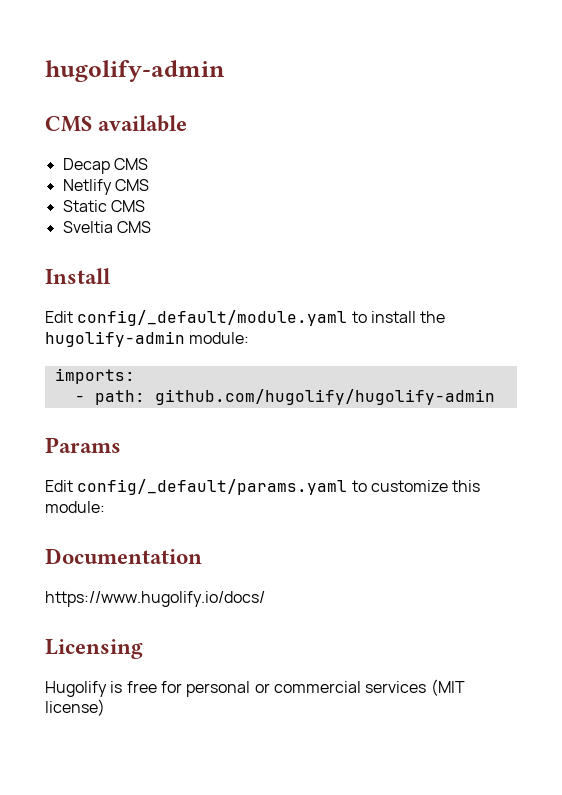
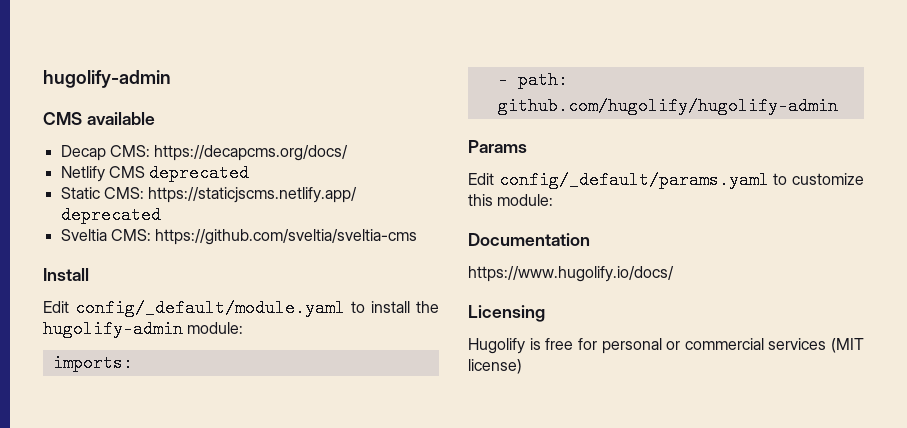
- Decap CMS
+ Decap CMS: https://decapcms.org/docs/
- Netlify CMS
+ Netlify CMS deprecated
- Static CMS
+ Static CMS: https://staticjscms.netlify.app/ deprecated
- Sveltia CMS
+ Sveltia CMS: https://github.com/sveltia/sveltia-cms

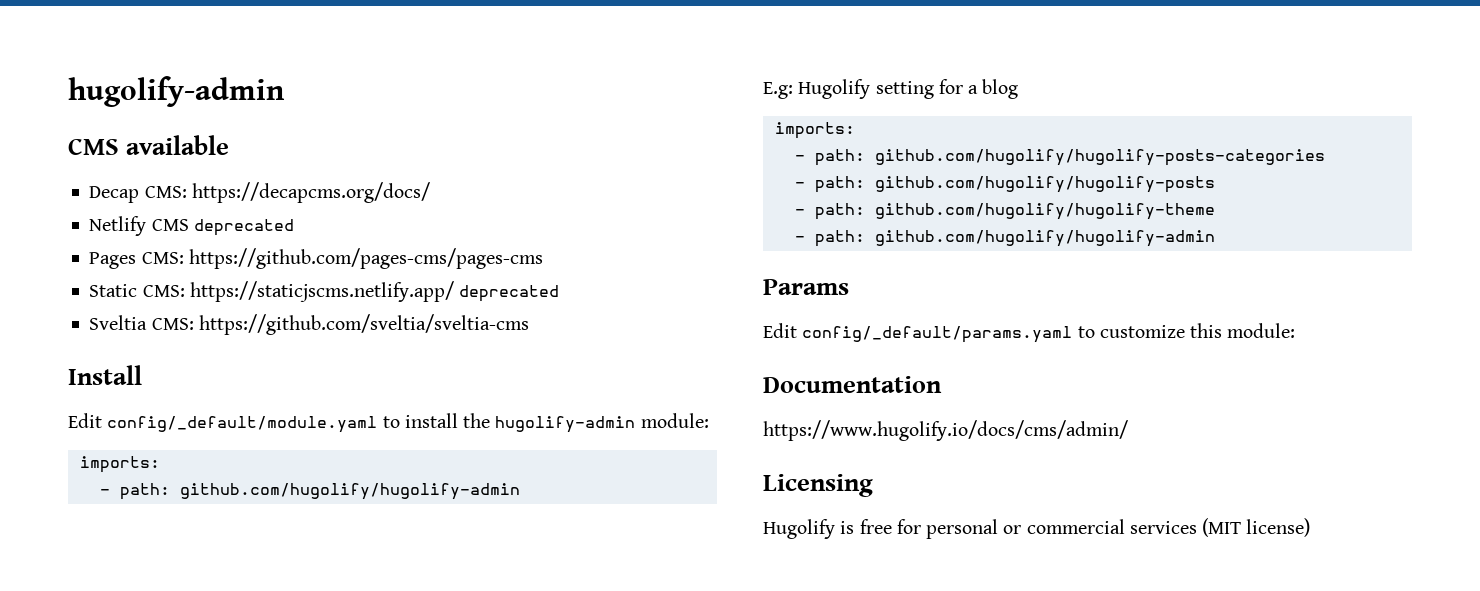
+ Pages CMS: https://github.com/pages-cms/pages-cms
+ E.g: Hugolify setting for a blog
+ imports:
+ - path: github.com/hugolify/hugolify-posts-categories
+ - path: github.com/hugolify/hugolify-posts
+ - path: github.com/hugolify/hugolify-theme
+ - path: github.com/hugolify/hugolify-admin
- https://www.hugolify.io/docs/
+ https://www.hugolify.io/docs/cms/admin/

